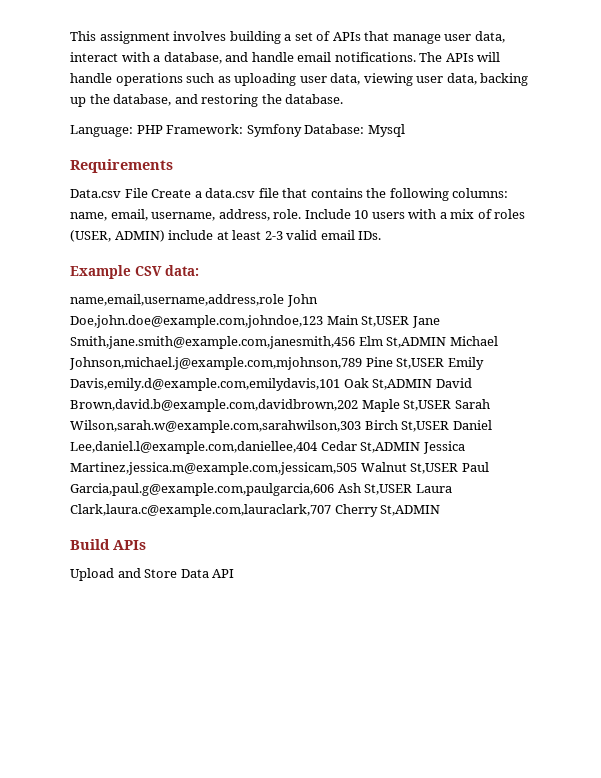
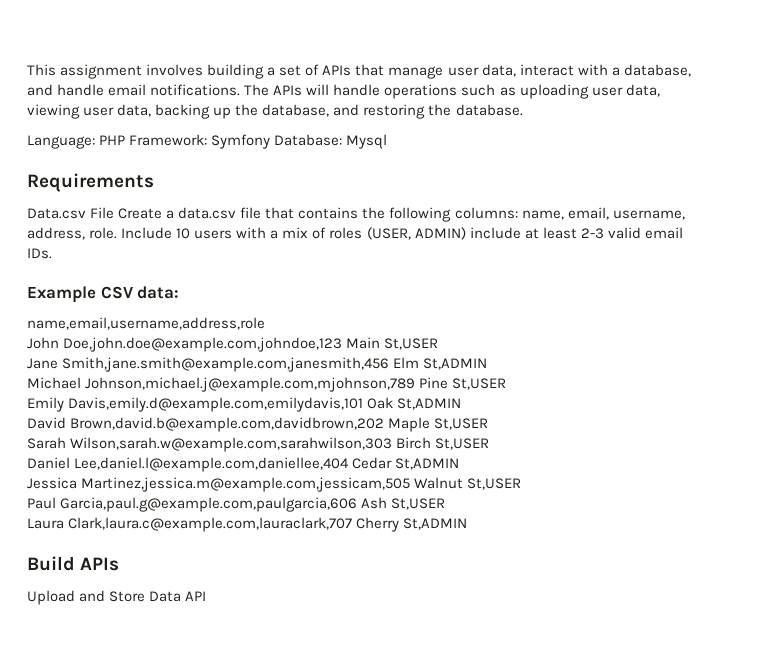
- name,email,username,address,role John Doe,john.doe@example.com,johndoe,123 Main St,USER Jane Smith,jane.smith@example.com,janesmith,456 Elm St,ADMIN Michael Johnson,michael.j@example.com,mjohnson,789 Pine St,USER Emily Davis,emily.d@example.com,emilydavis,101 Oak St,ADMIN David Brown,david.b@example.com,davidbrown,202 Maple St,USER Sarah Wilson,sarah.w@example.com,sarahwilson,303 Birch St,USER Daniel Lee,daniel.l@example.com,daniellee,404 Cedar St,ADMIN Jessica Martinez,jessica.m@example.com,jessicam,505 Walnut St,USER Paul Garcia,paul.g@example.com,paulgarcia,606 Ash St,USER Laura Clark,laura.c@example.com,lauraclark,707 Cherry St,ADMIN
+ name,email,username,address,role
+ John Doe,john.doe@example.com,johndoe,123 Main St,USER
+ Jane Smith,jane.smith@example.com,janesmith,456 Elm St,ADMIN
+ Michael Johnson,michael.j@example.com,mjohnson,789 Pine St,USER
+ Emily Davis,emily.d@example.com,emilydavis,101 Oak St,ADMIN
+ David Brown,david.b@example.com,davidbrown,202 Maple St,USER
+ Sarah Wilson,sarah.w@example.com,sarahwilson,303 Birch St,USER
+ Daniel Lee,daniel.l@example.com,daniellee,404 Cedar St,ADMIN
+ Jessica Martinez,jessica.m@example.com,jessicam,505 Walnut St,USER
+ Paul Garcia,paul.g@example.com,paulgarcia,606 Ash St,USER
+ Laura Clark,laura.c@example.com,lauraclark,707 Cherry St,ADMIN

